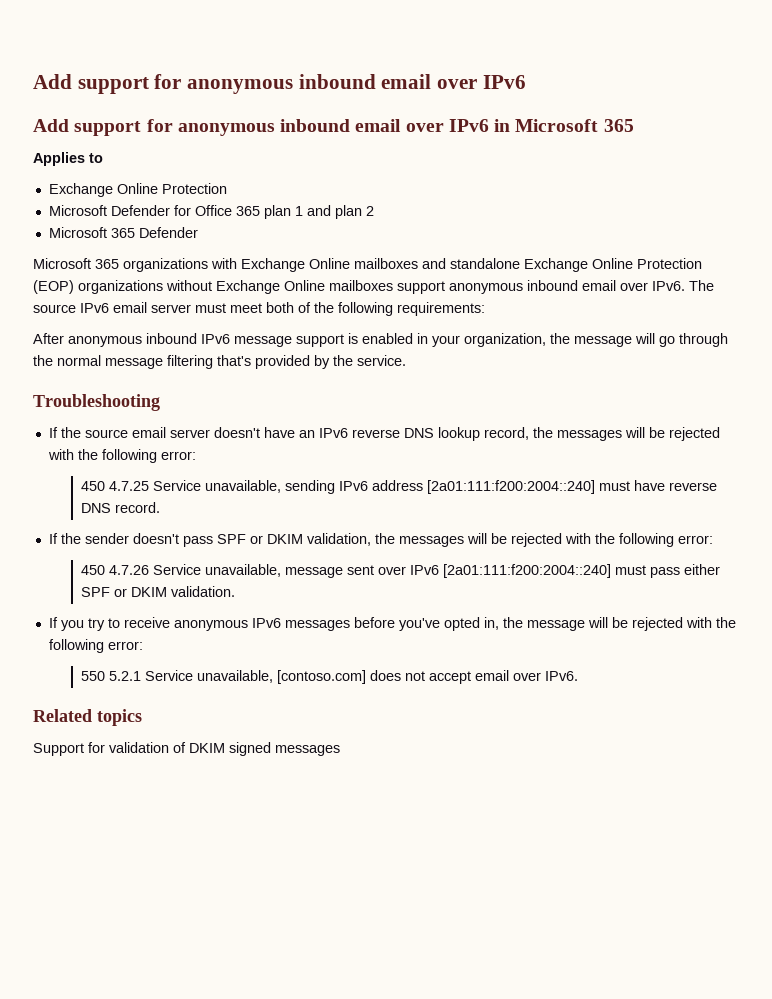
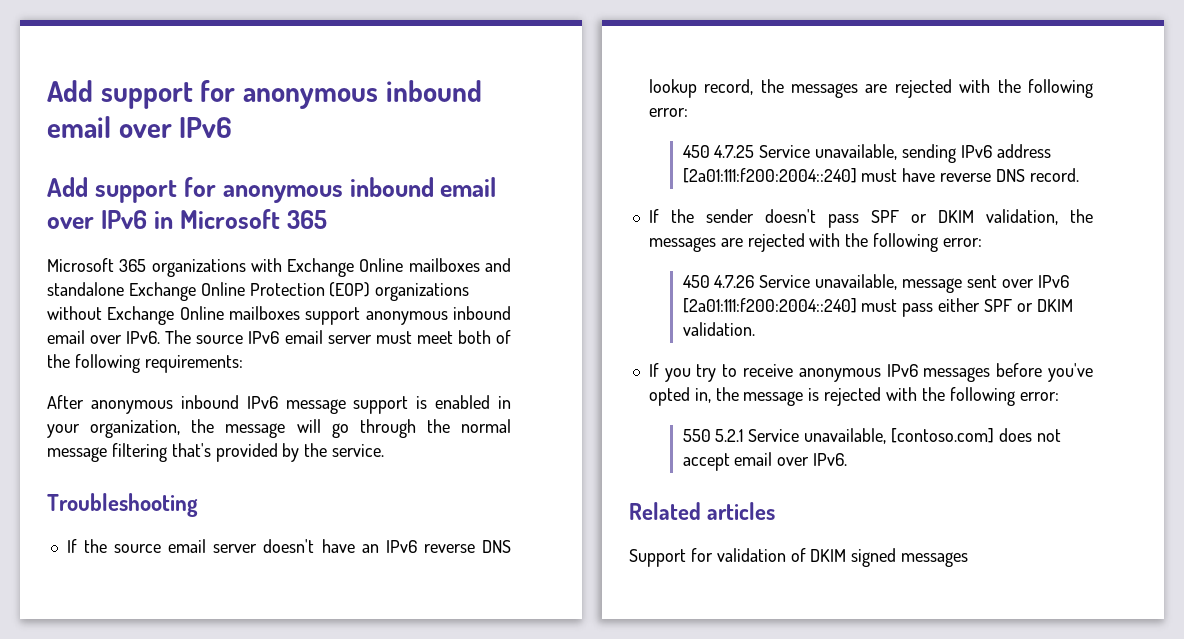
- Applies to
- Exchange Online Protection
- Microsoft Defender for Office 365 plan 1 and plan 2
- Microsoft 365 Defender
- If the source email server doesn't have an IPv6 reverse DNS lookup record, the messages will be rejected with the following error:
+ If the source email server doesn't have an IPv6 reverse DNS lookup record, the messages are rejected with the following error:
- If the sender doesn't pass SPF or DKIM validation, the messages will be rejected with the following error:
+ If the sender doesn't pass SPF or DKIM validation, the messages are rejected with the following error:
- If you try to receive anonymous IPv6 messages before you've opted in, the message will be rejected with the following error:
+ If you try to receive anonymous IPv6 messages before you've opted in, the message is rejected with the following error:
- Related topics
+ Related articles

